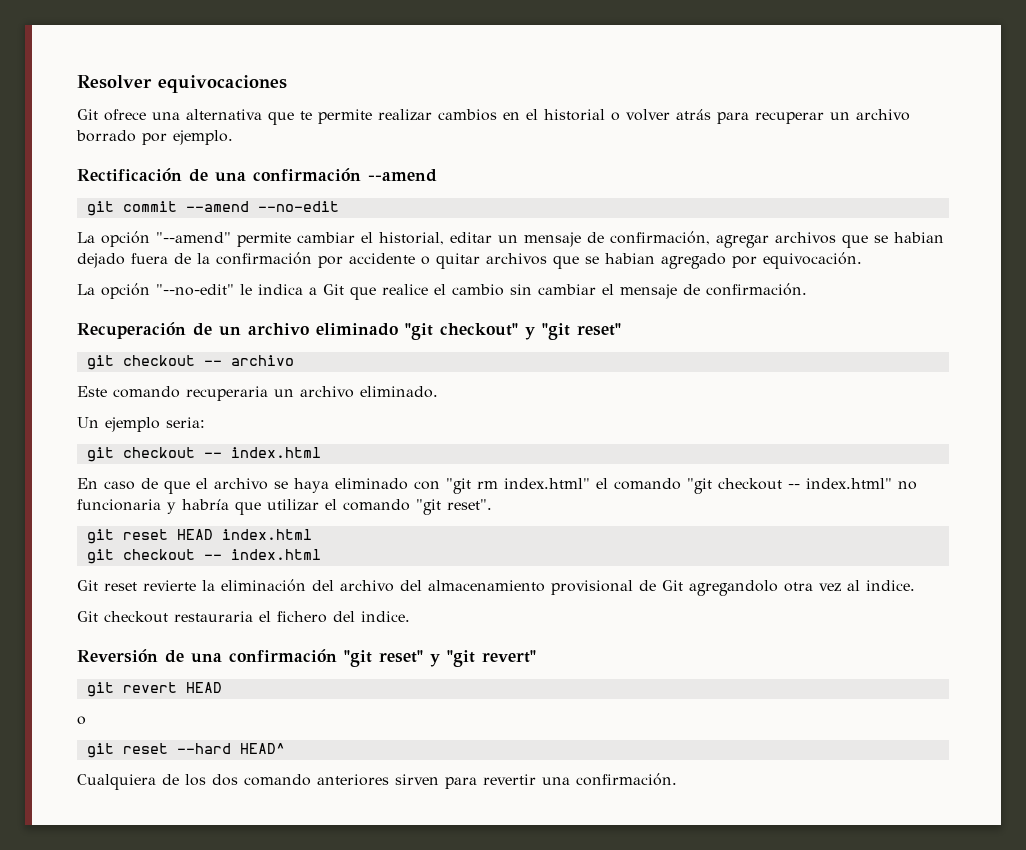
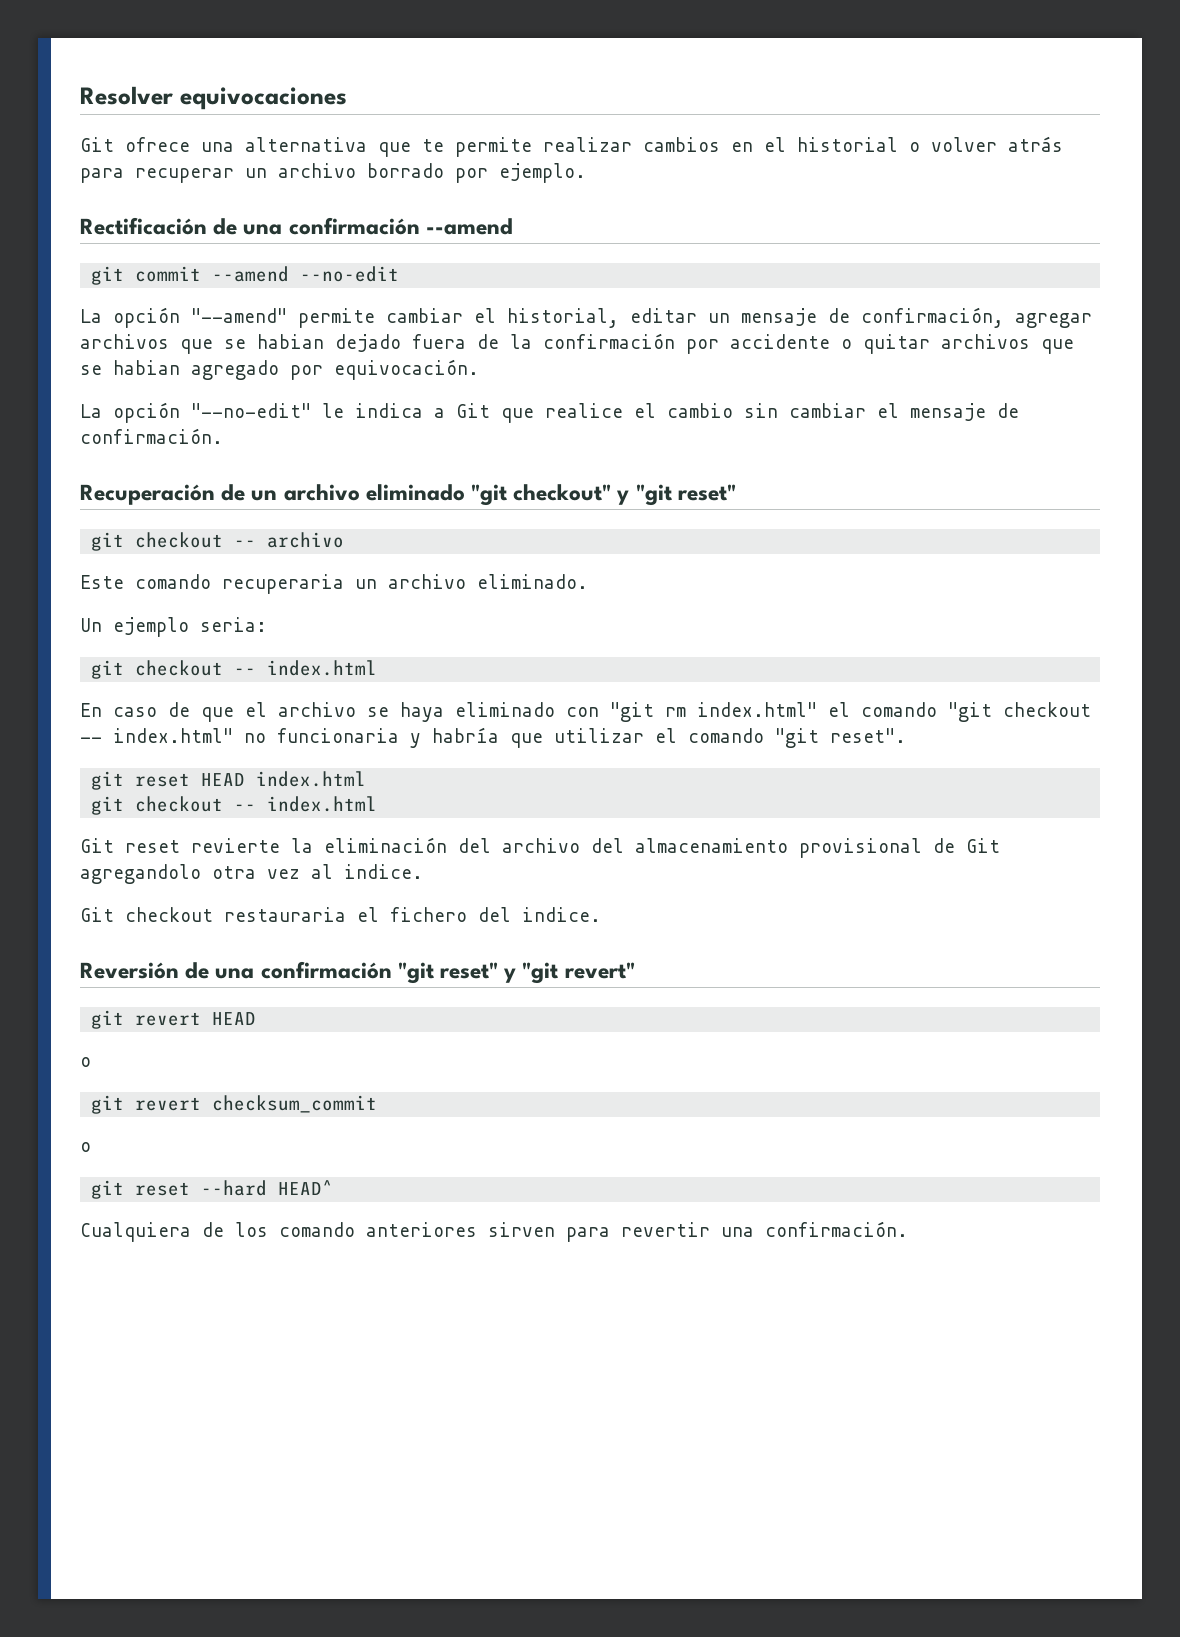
+ git revert checksum_commit
+ o
- Cualquiera de los dos comando anteriores sirven para revertir una confirmación.
+ Cualquiera de los comando anteriores sirven para revertir una confirmación.

